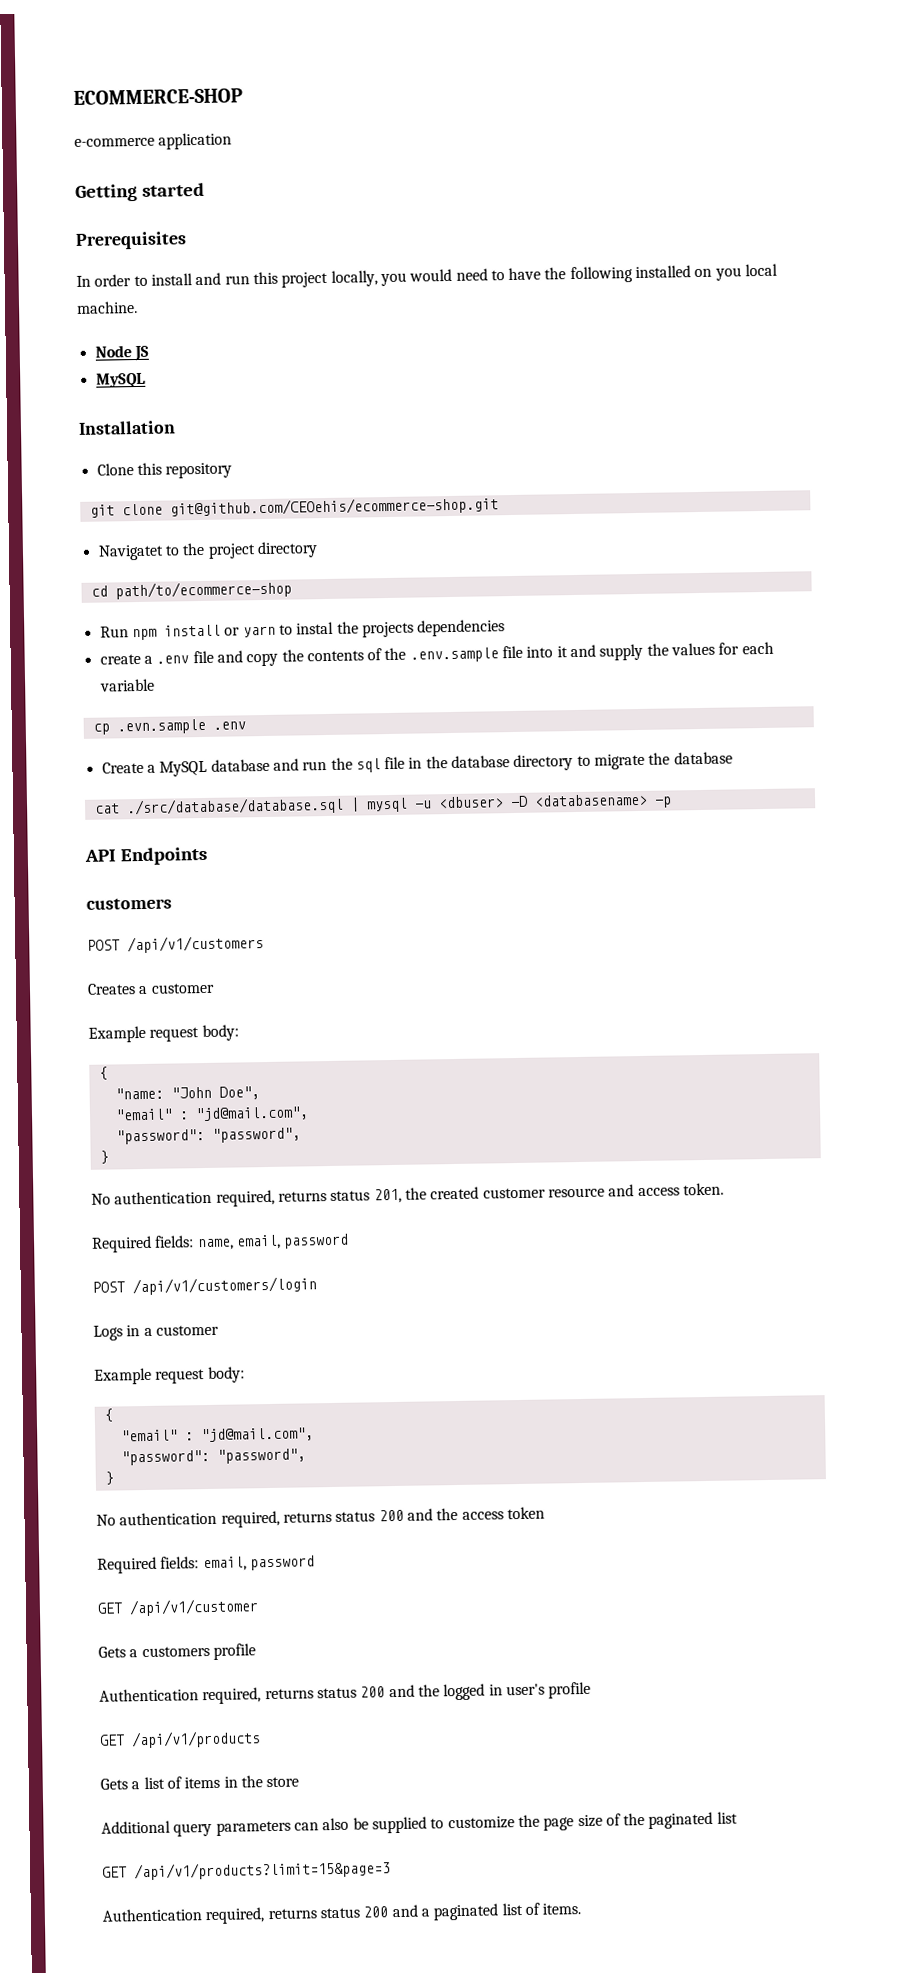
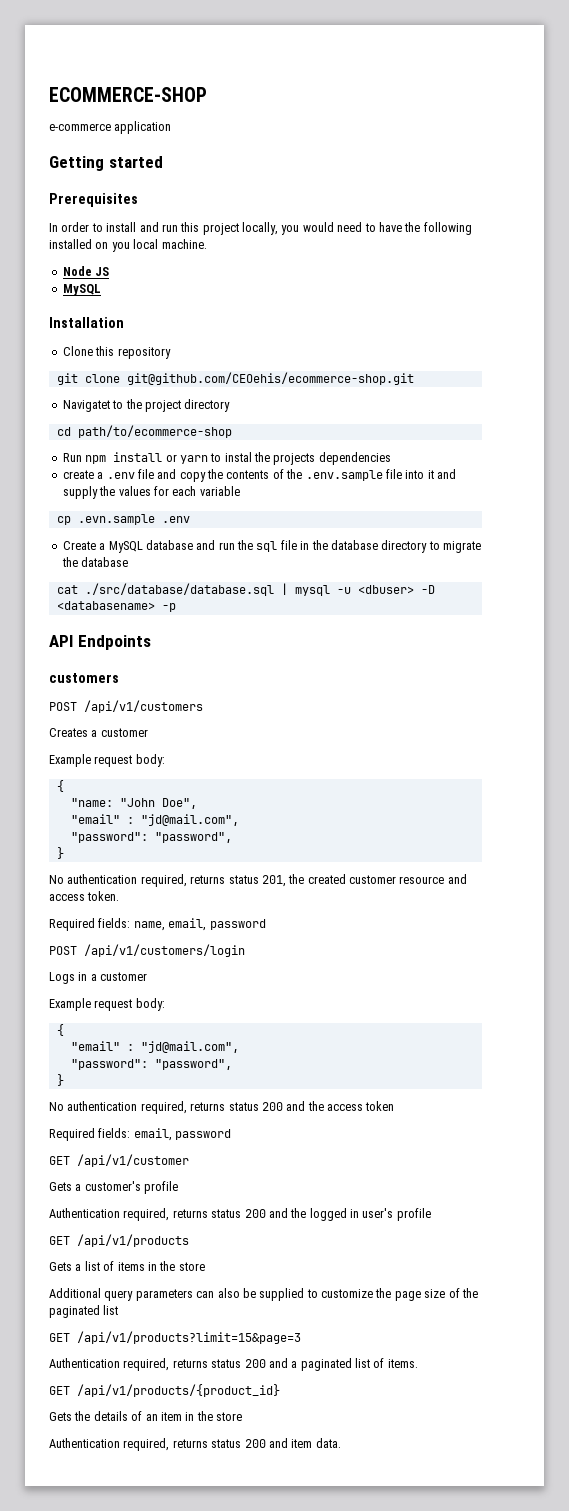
- Gets a customers profile
+ Gets a customer's profile
+ GET /api/v1/products/{product_id}
+ Gets the details of an item in the store
+ Authentication required, returns status 200 and item data.

